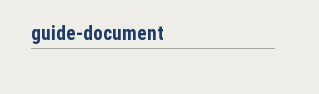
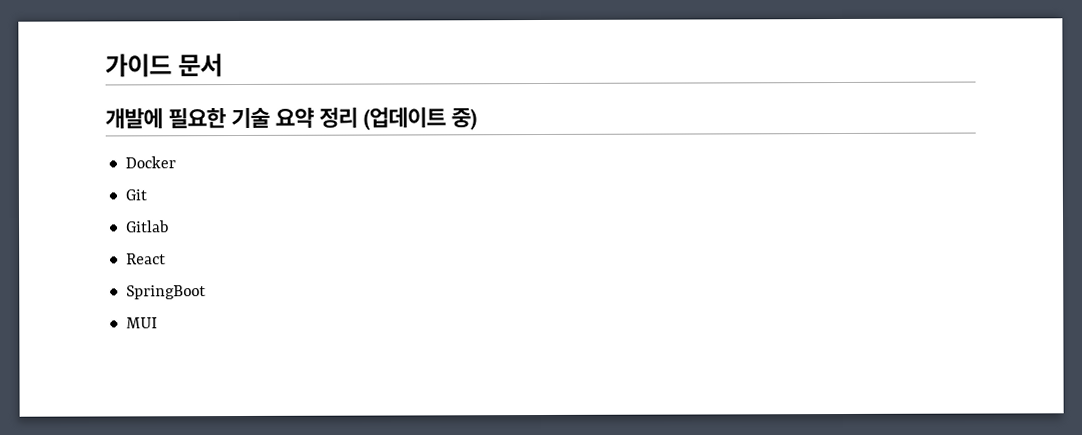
- guide-document
+ 가이드 문서
+ 개발에 필요한 기술 요약 정리 (업데이트 중)
+ Docker
+ Git
+ Gitlab
+ React
+ SpringBoot
+ MUI

